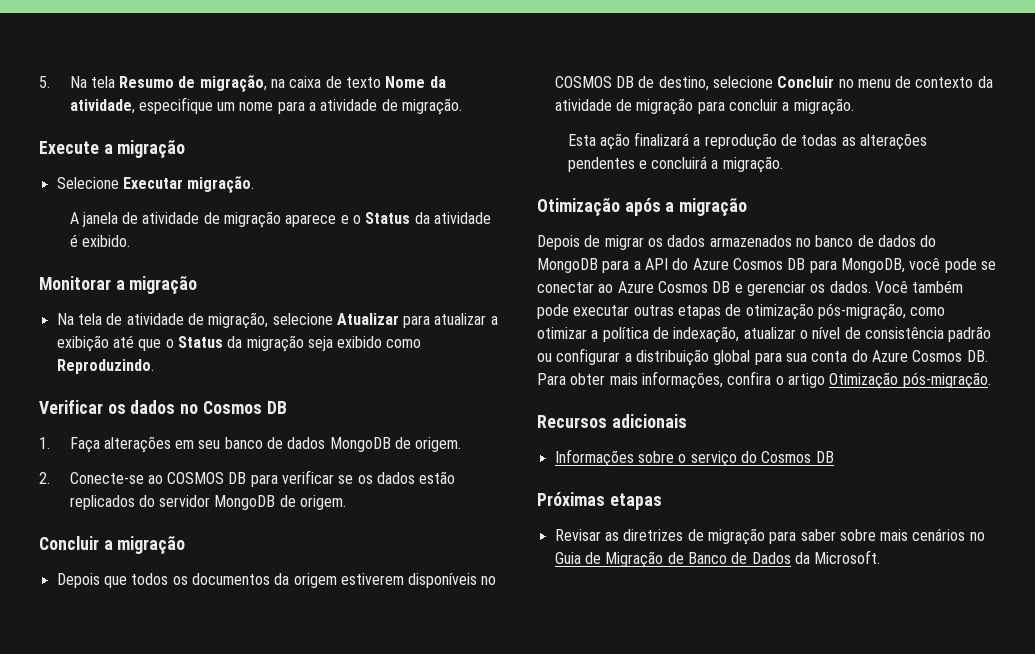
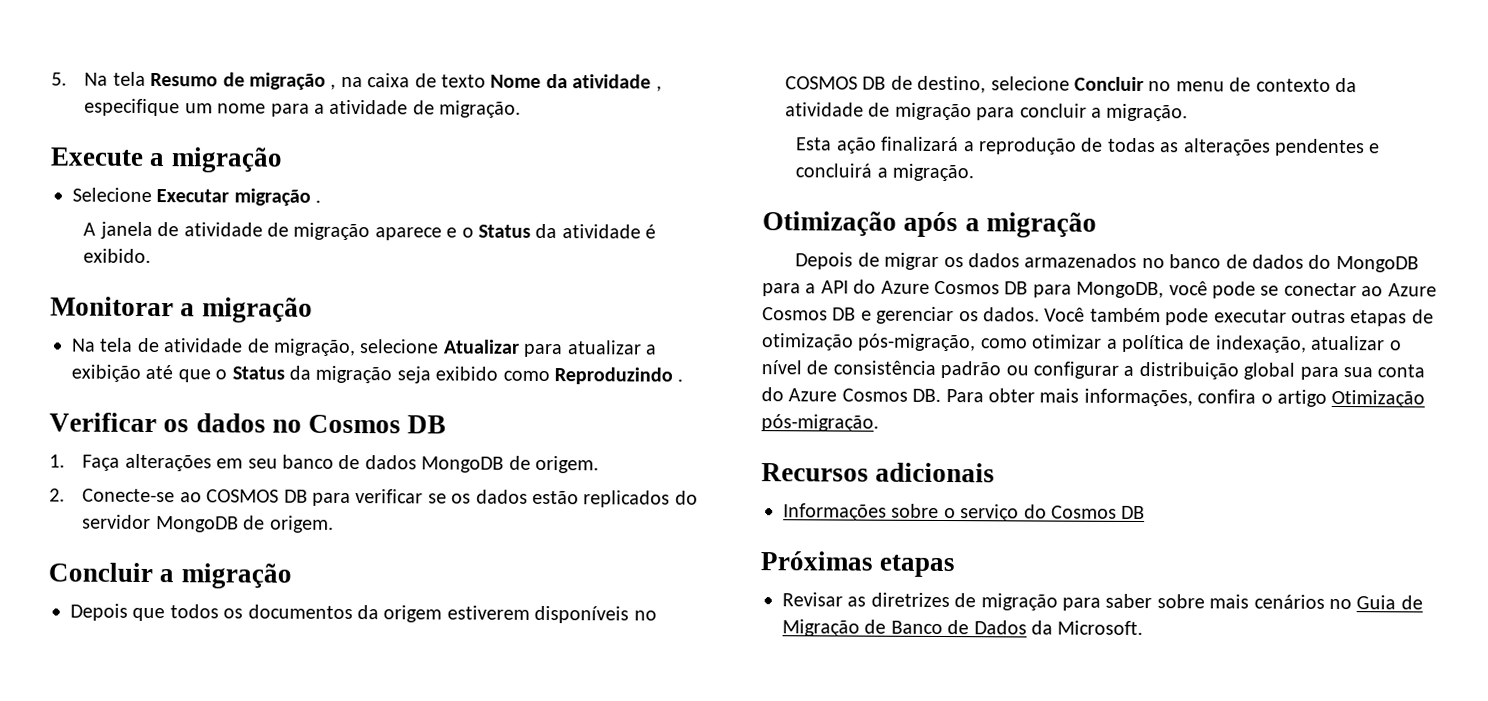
- 5. Na tela Resumo de migração, na caixa de texto Nome da atividade, especifique um nome para a atividade de migração.
+ 5. Na tela Resumo de migração , na caixa de texto Nome da atividade , especifique um nome para a atividade de migração.
- Selecione Executar migração.
+ Selecione Executar migração .
- Na tela de atividade de migração, selecione Atualizar para atualizar a exibição até que o Status da migração seja exibido como Reproduzindo.
+ Na tela de atividade de migração, selecione Atualizar para atualizar a exibição até que o Status da migração seja exibido como Reproduzindo .

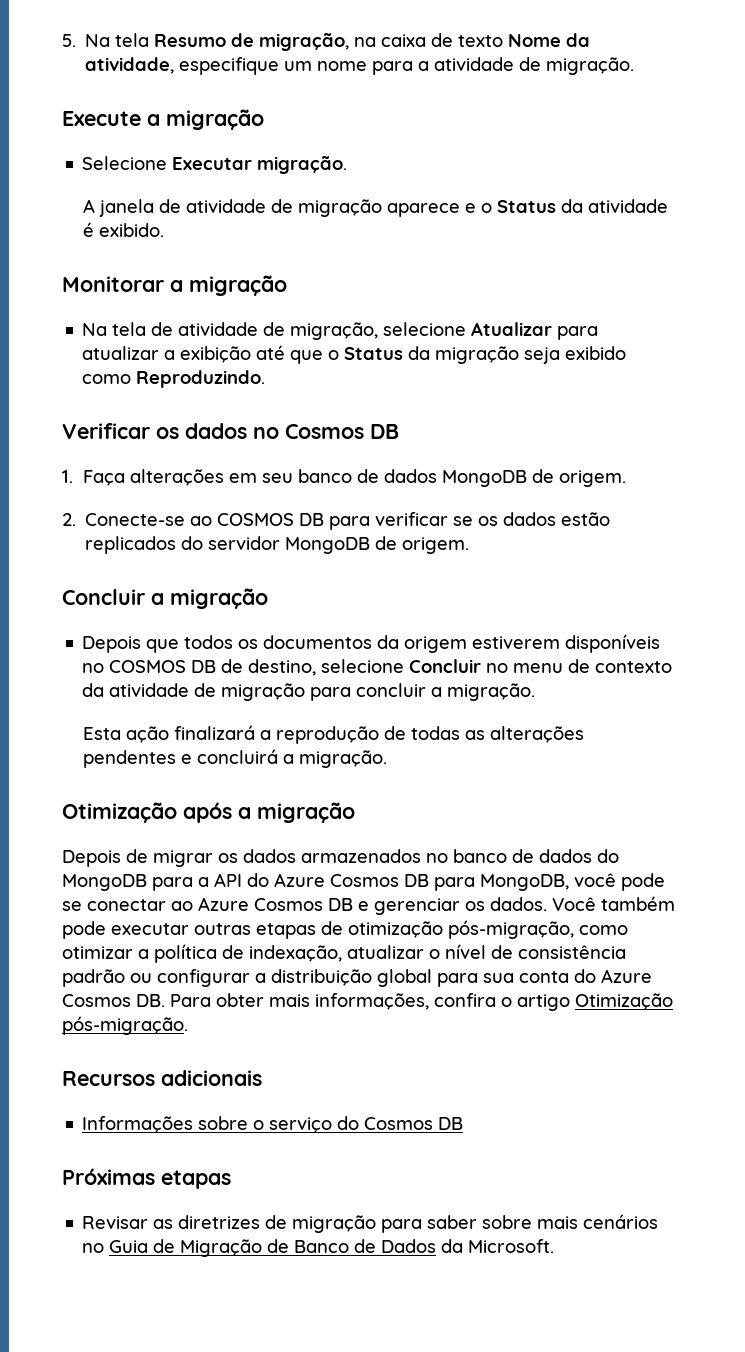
- 5. Na tela Resumo de migração , na caixa de texto Nome da atividade , especifique um nome para a atividade de migração.
+ 5. Na tela Resumo de migração, na caixa de texto Nome da atividade, especifique um nome para a atividade de migração.
- Selecione Executar migração .
+ Selecione Executar migração.
- Na tela de atividade de migração, selecione Atualizar para atualizar a exibição até que o Status da migração seja exibido como Reproduzindo .
+ Na tela de atividade de migração, selecione Atualizar para atualizar a exibição até que o Status da migração seja exibido como Reproduzindo.

